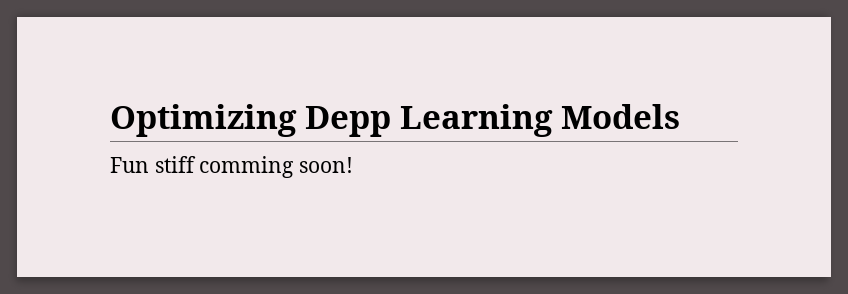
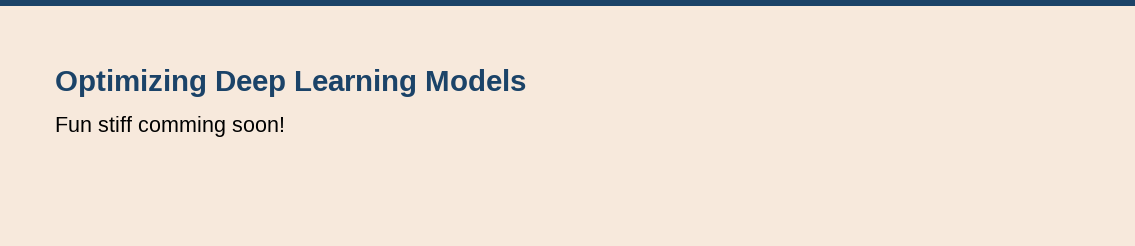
- Optimizing Depp Learning Models
+ Optimizing Deep Learning Models

